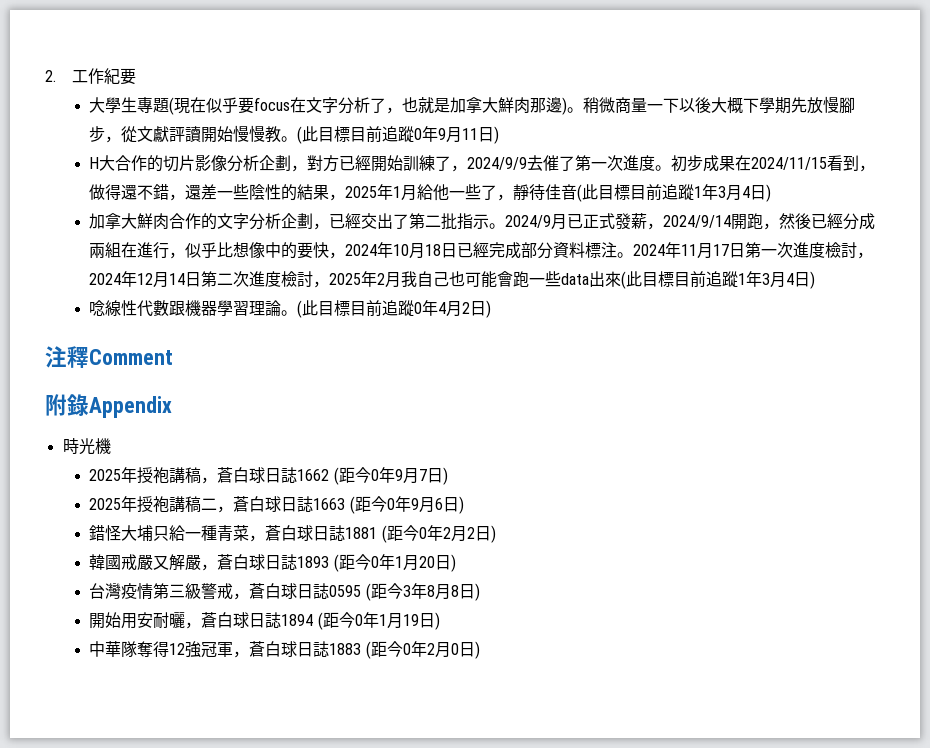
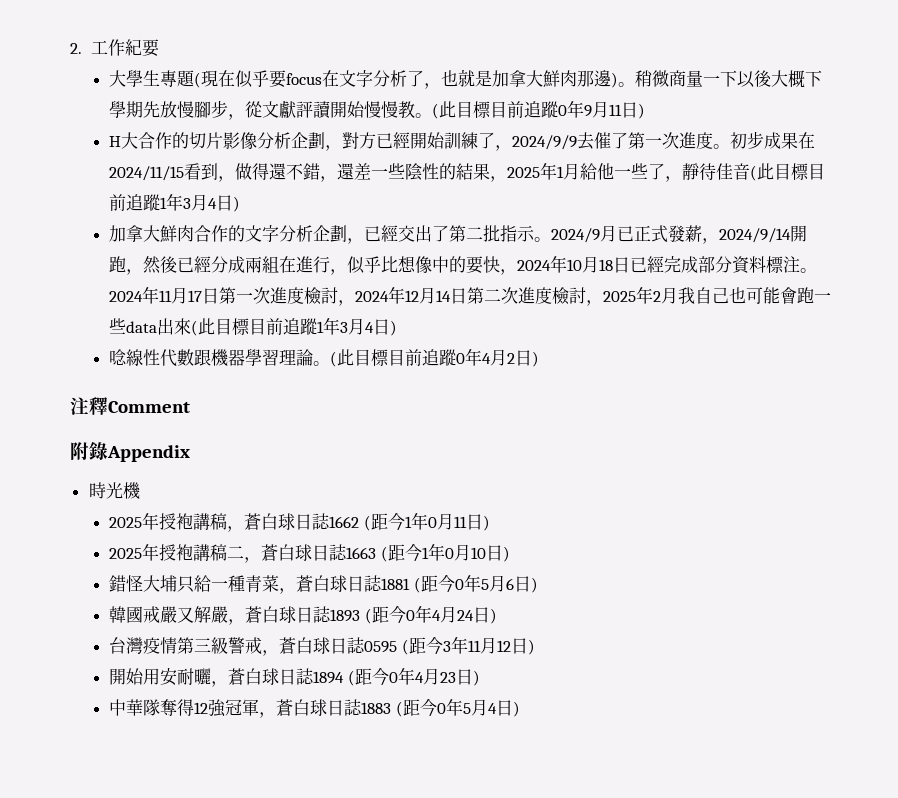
- 2025年授袍講稿，蒼白球日誌1662 (距今0年9月7日)
+ 2025年授袍講稿，蒼白球日誌1662 (距今1年0月11日)
- 2025年授袍講稿二，蒼白球日誌1663 (距今0年9月6日)
+ 2025年授袍講稿二，蒼白球日誌1663 (距今1年0月10日)
- 錯怪大埔只給一種青菜，蒼白球日誌1881 (距今0年2月2日)
+ 錯怪大埔只給一種青菜，蒼白球日誌1881 (距今0年5月6日)
- 韓國戒嚴又解嚴，蒼白球日誌1893 (距今0年1月20日)
+ 韓國戒嚴又解嚴，蒼白球日誌1893 (距今0年4月24日)
- 台灣疫情第三級警戒，蒼白球日誌0595 (距今3年8月8日)
+ 台灣疫情第三級警戒，蒼白球日誌0595 (距今3年11月12日)
- 開始用安耐曬，蒼白球日誌1894 (距今0年1月19日)
+ 開始用安耐曬，蒼白球日誌1894 (距今0年4月23日)
- 中華隊奪得12強冠軍，蒼白球日誌1883 (距今0年2月0日)
+ 中華隊奪得12強冠軍，蒼白球日誌1883 (距今0年5月4日)

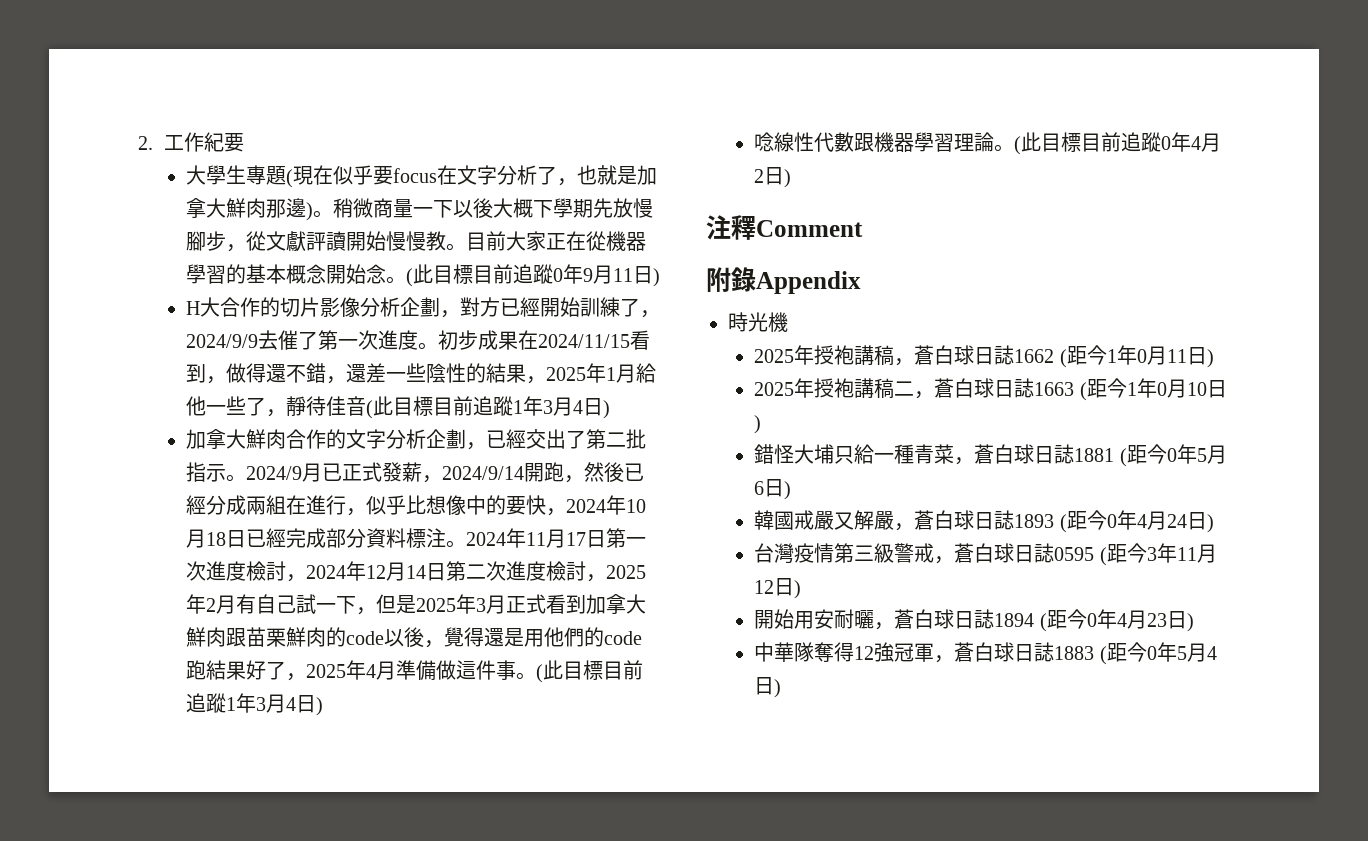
+ 目前大家正在從機器學習的基本概念開始念。
- 2024年11月17日第一次進度檢討，2024年12月14日第二次進度檢討，2025年2月我自己也可能會跑一些data出來(此目標目前追蹤1年3月4日)
+ 2024年11月17日第一次進度檢討，2024年12月14日第二次進度檢討，2025年2月有自己試一下，但是2025年3月正式看到加拿大鮮肉跟苗栗鮮肉的code以後，覺得還是用他們的code跑結果好了，2025年4月準備做這件事。(此目標目前追蹤1年3月4日)

